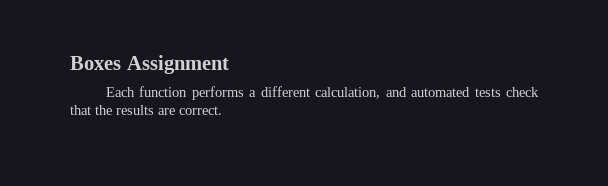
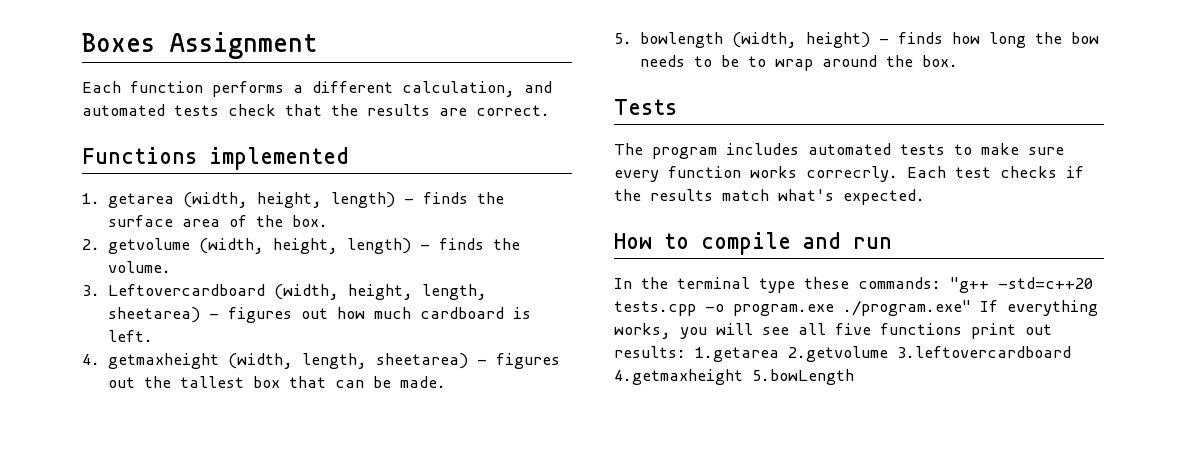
+ Functions implemented
+ 1. getarea (width, height, length) - finds the surface area of the box.
+ 2. getvolume (width, height, length) - finds the volume.
+ 3. Leftovercardboard (width, height, length, sheetarea) - figures out how much cardboard is left.
+ 4. getmaxheight (width, length, sheetarea) - figures out the tallest box that can be made.
+ 5. bowlength (width, height) - finds how long the bow needs to be to wrap around the box.
+ Tests
+ The program includes automated tests to make sure every function works correcrly. Each test checks if the results match what's expected.
+ How to compile and run
+ In the terminal type these commands: "g++ -std=c++20 tests.cpp -o program.exe ./program.exe" If everything works, you will see all five functions print out results: 1.getarea 2.getvolume 3.leftovercardboard 4.getmaxheight 5.bowLength

